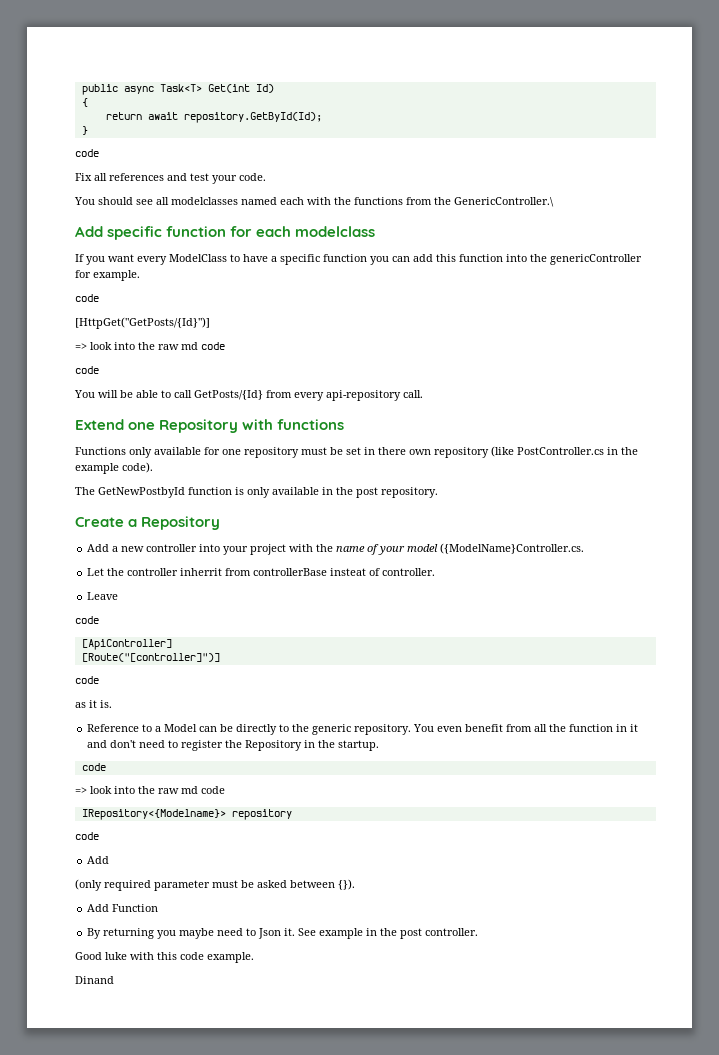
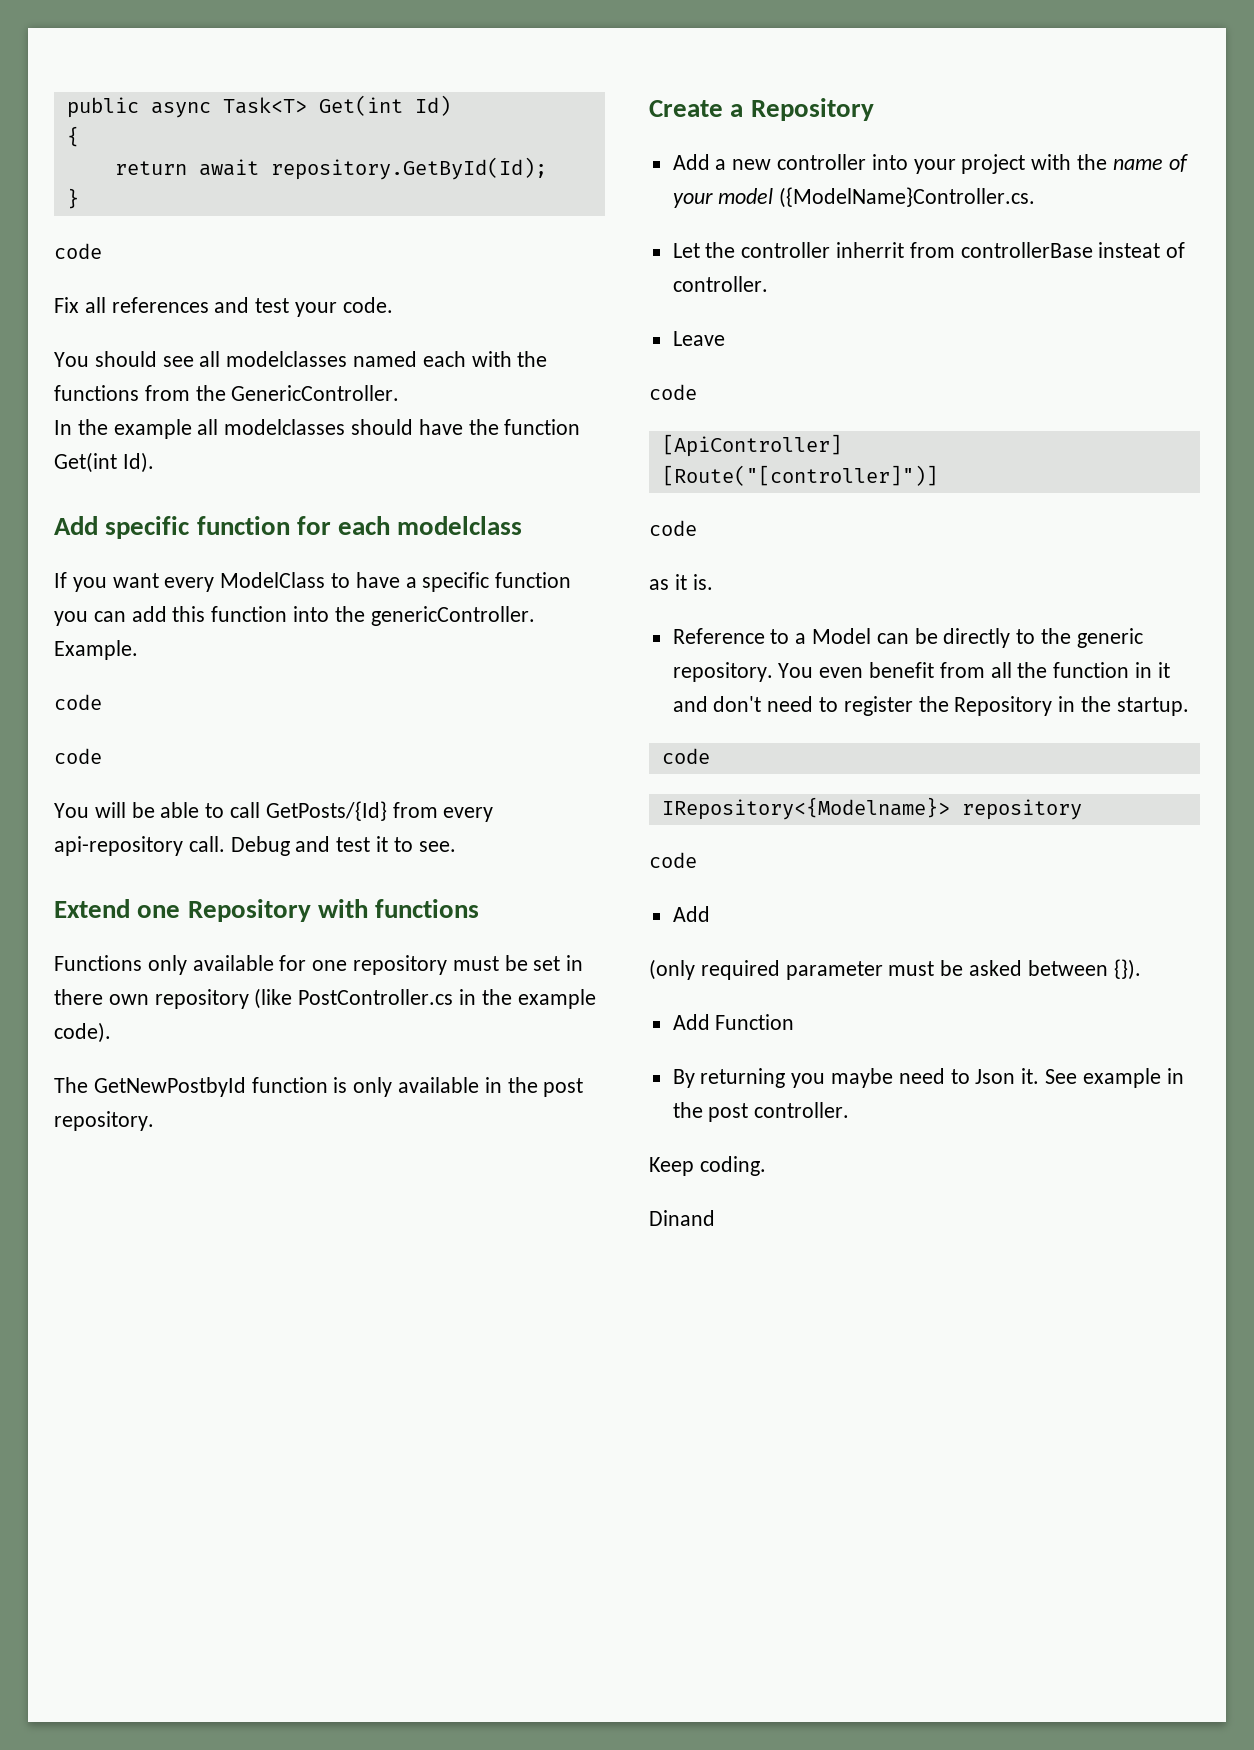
- You should see all modelclasses named each with the functions from the GenericController.\
+ You should see all modelclasses named each with the functions from the GenericController.
+ In the example all modelclasses should have the function Get(int Id).
- If you want every ModelClass to have a specific function you can add this function into the genericController for example.
+ If you want every ModelClass to have a specific function you can add this function into the genericController. Example.
  code
- [HttpGet("GetPosts/{Id}")]
- => look into the raw md code
+ Debug and test it to see.
  You even benefit from all the function in it and don't need to register the Repository in the startup.
  code
- => look into the raw md code
- Good luke with this code example.
+ Keep coding.

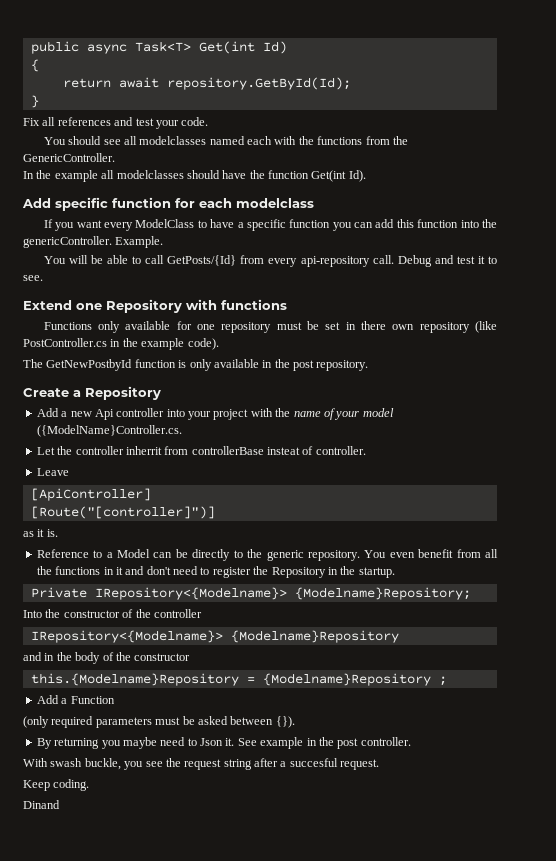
  }
- code
  Example.
- code
- code
- Add a new controller into your project with the name of your model ({ModelName}Controller.cs.
+ Add a new Api controller into your project with the name of your model ({ModelName}Controller.cs.
  Leave
- code
  [Route("[controller]")]
- code
- You even benefit from all the function in it and don't need to register the Repository in the startup.
- code
- IRepository<{Modelname}> repository
- code
- Add
+ You even benefit from all the functions in it and don't need to register the Repository in the startup.
+ Private IRepository<{Modelname}> {Modelname}Repository;
+ Into the constructor of the controller
+ IRepository<{Modelname}> {Modelname}Repository
+ and in the body of the constructor
+ this.{Modelname}Repository = {Modelname}Repository ;
+ Add a Function
- (only required parameter must be asked between {}).
+ (only required parameters must be asked between {}).
- Add Function
+ With swash buckle, you see the request string after a succesful request.

